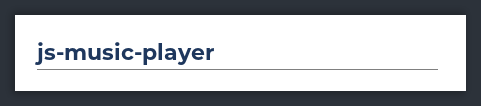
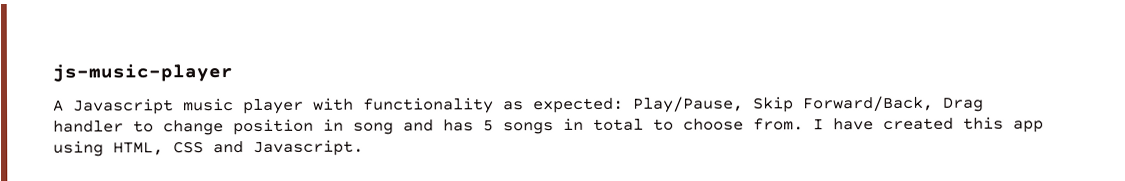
+ A Javascript music player with functionality as expected: Play/Pause, Skip Forward/Back, Drag handler to change position in song and has 5 songs in total to choose from. I have created this app using HTML, CSS and Javascript.

